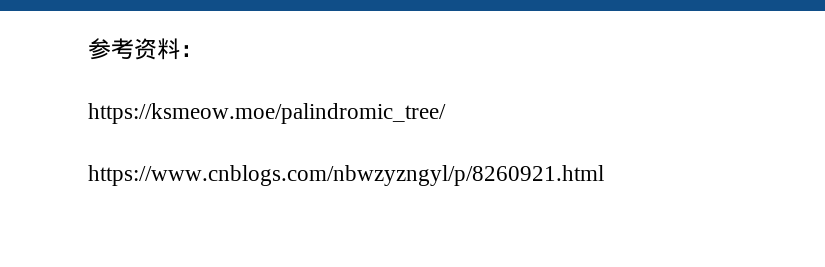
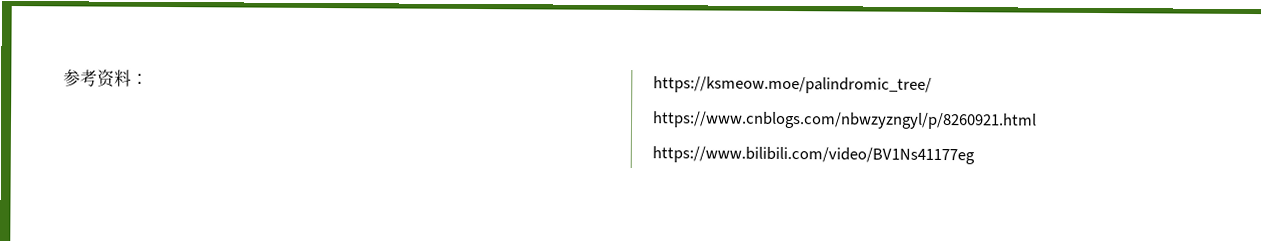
+ https://www.bilibili.com/video/BV1Ns41177eg

